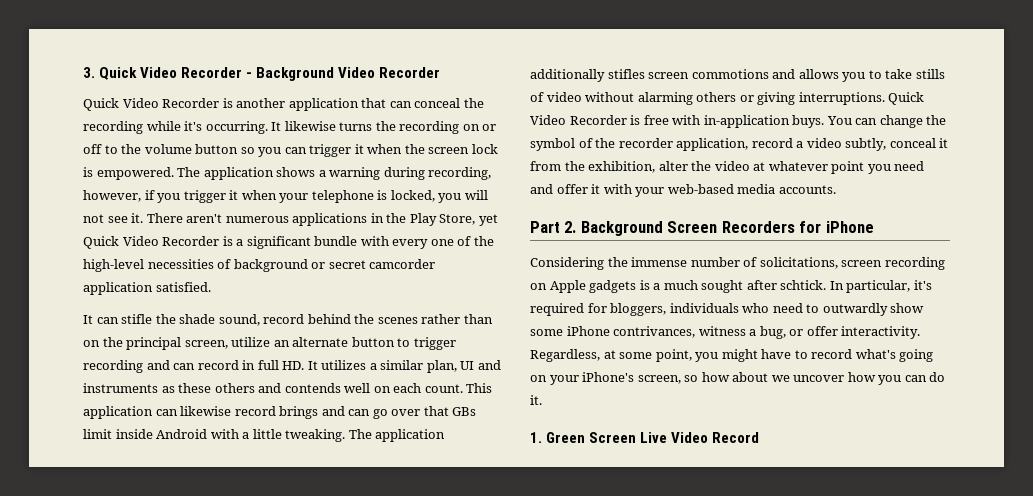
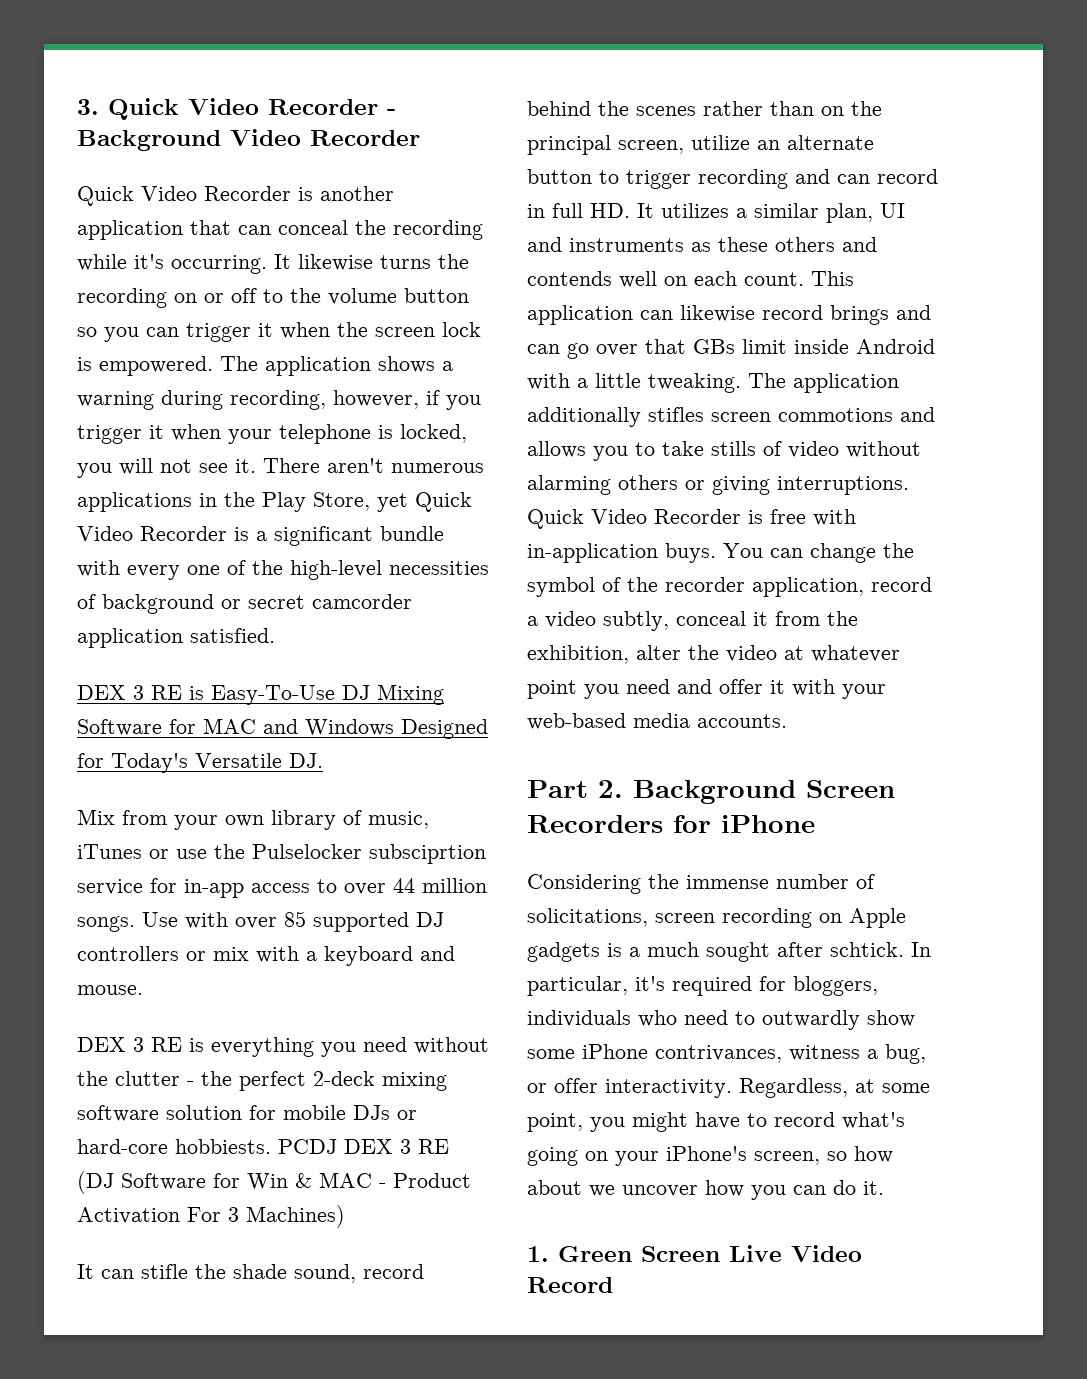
+ DEX 3 RE is Easy-To-Use DJ Mixing Software for MAC and Windows Designed for Today's Versatile DJ.
+ Mix from your own library of music, iTunes or use the Pulselocker subsciprtion service for in-app access to over 44 million songs. Use with over 85 supported DJ controllers or mix with a keyboard and mouse.
+ DEX 3 RE is everything you need without the clutter - the perfect 2-deck mixing software solution for mobile DJs or hard-core hobbiests. PCDJ DEX 3 RE (DJ Software for Win & MAC - Product Activation For 3 Machines)

